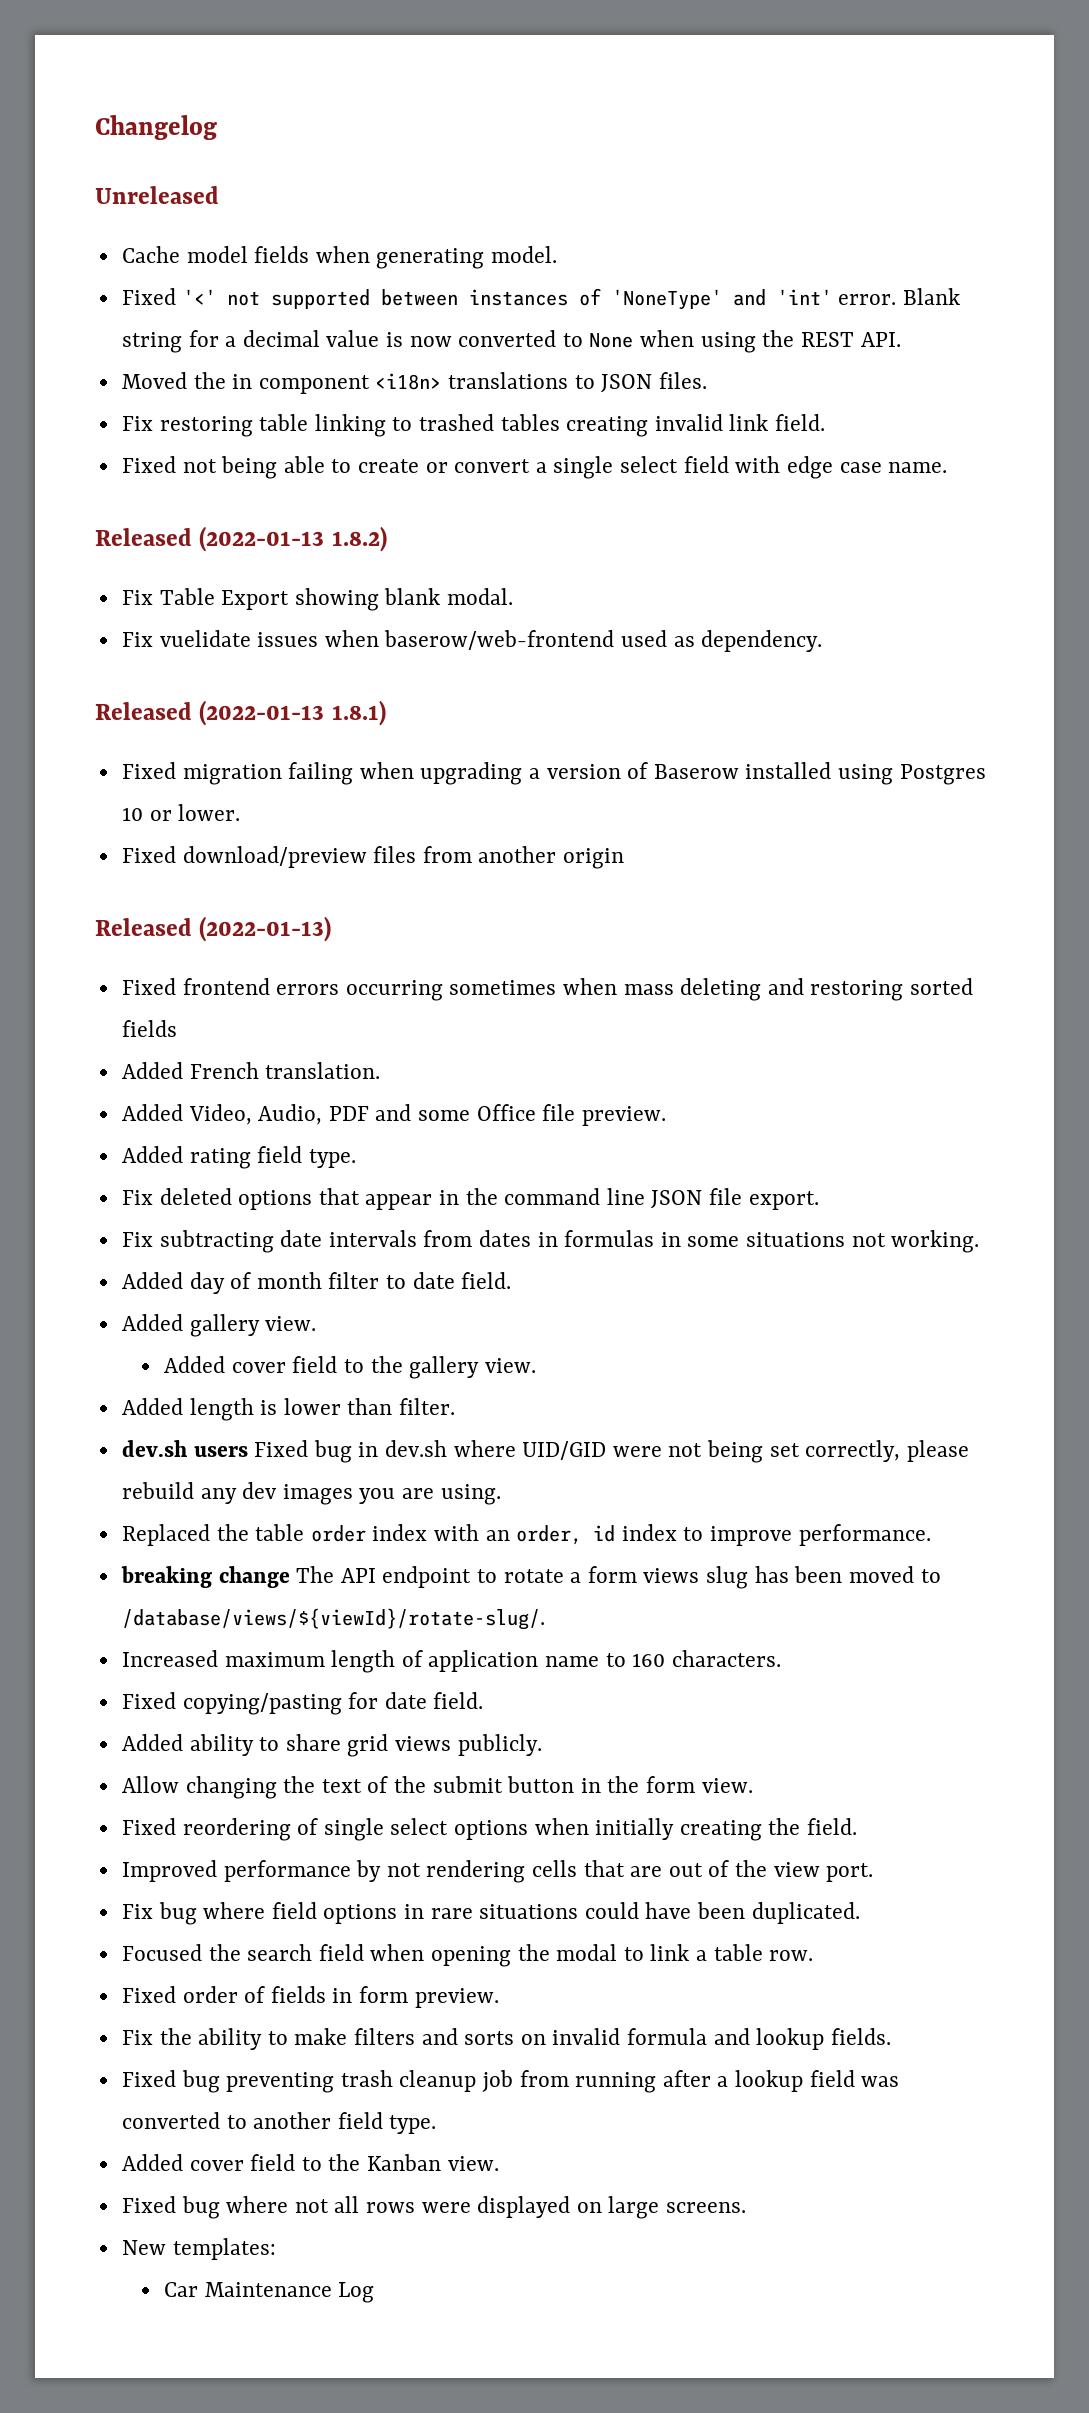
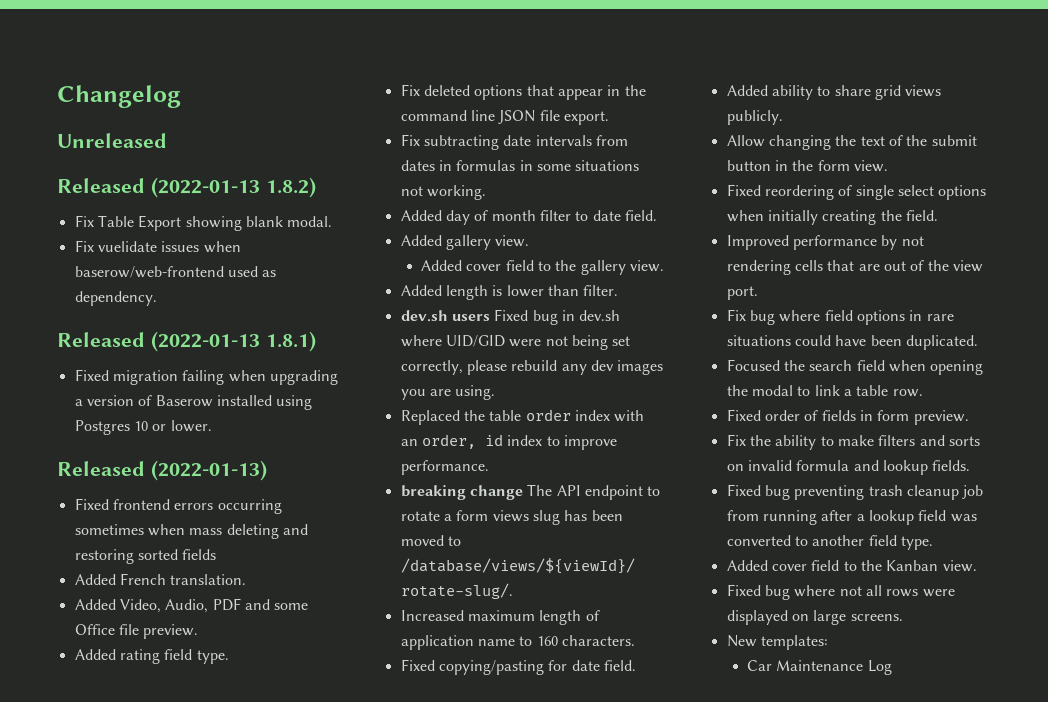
- Cache model fields when generating model.
- Fixed '<' not supported between instances of 'NoneType' and 'int' error. Blank string for a decimal value is now converted to None when using the REST API.
- Moved the in component <i18n> translations to JSON files.
- Fix restoring table linking to trashed tables creating invalid link field.
- Fixed not being able to create or convert a single select field with edge case name.
- Fixed download/preview files from another origin

